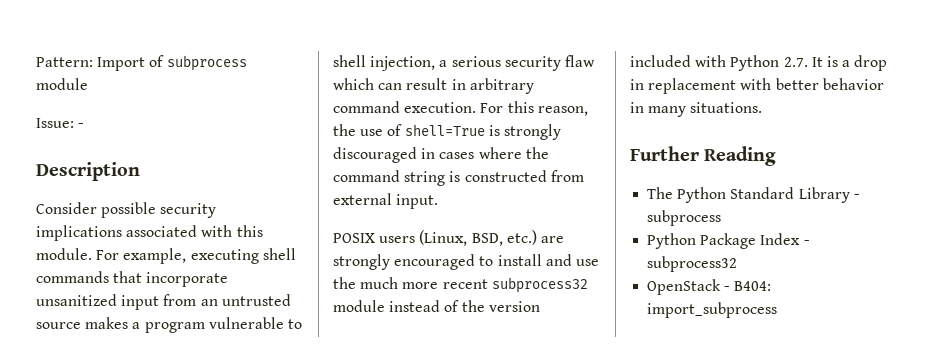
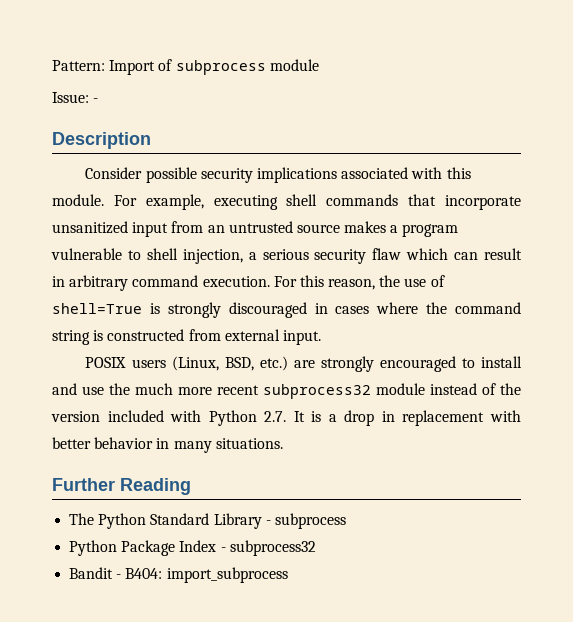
- OpenStack - B404: import_subprocess
+ Bandit - B404: import_subprocess

